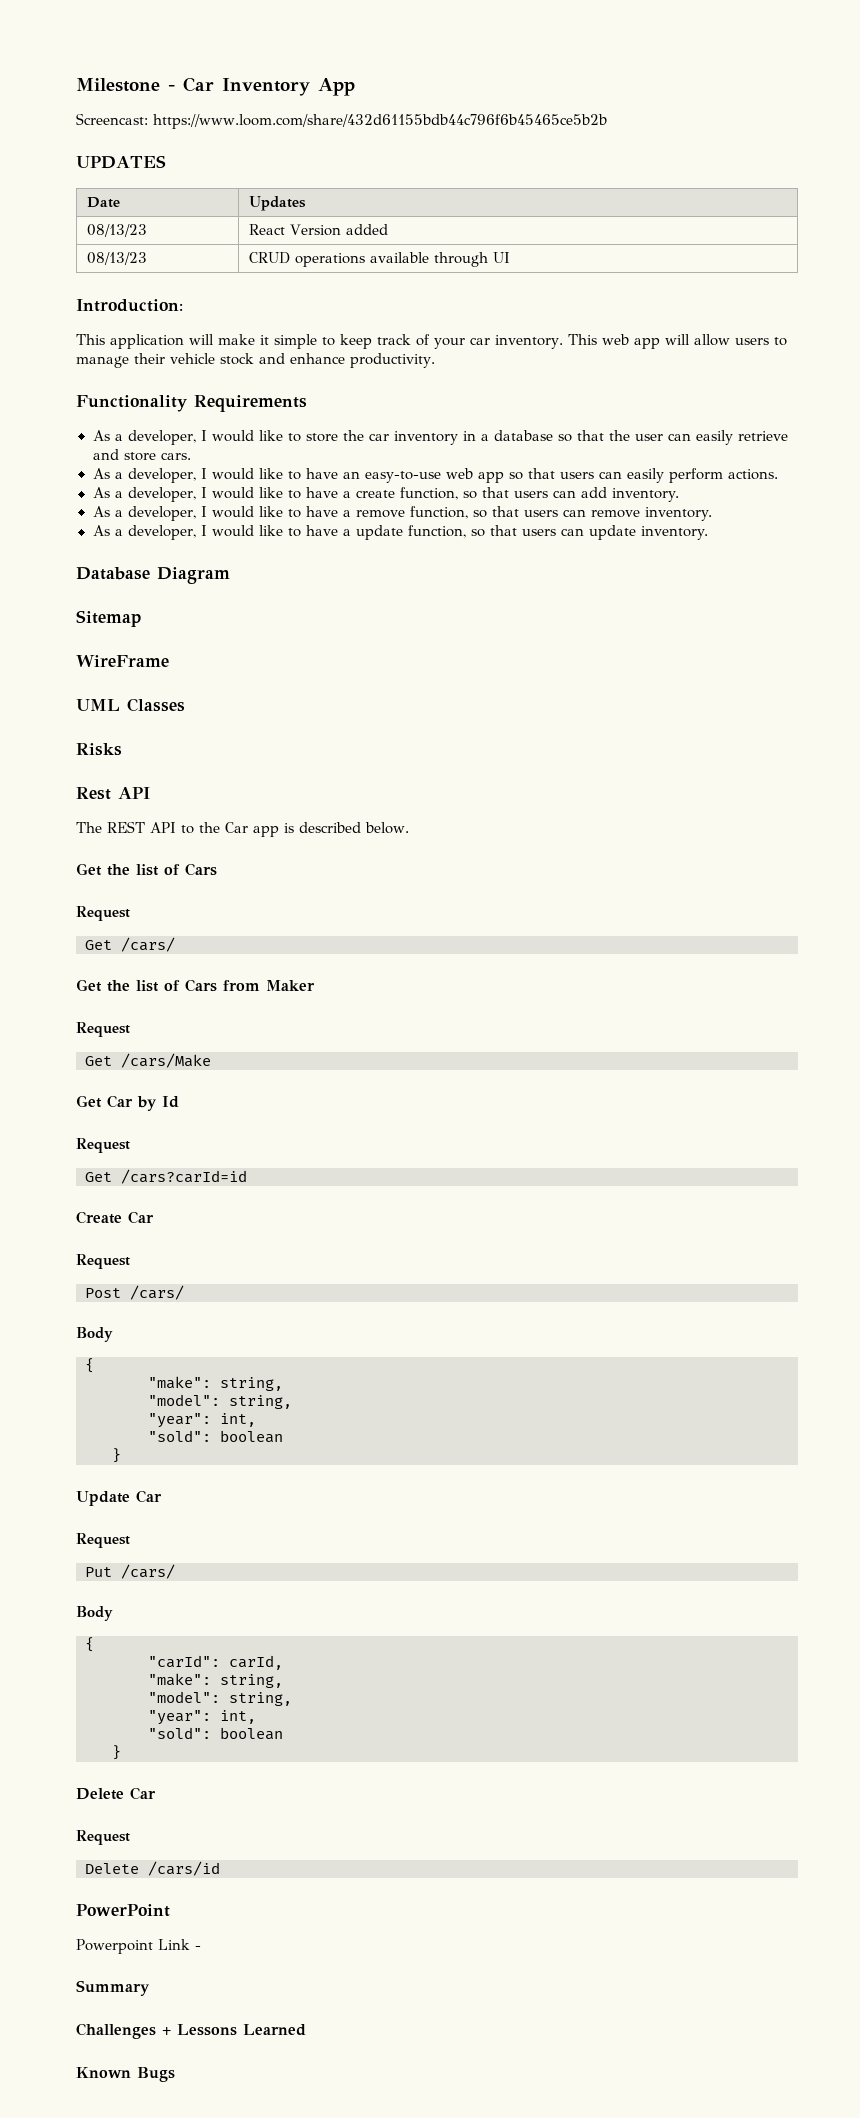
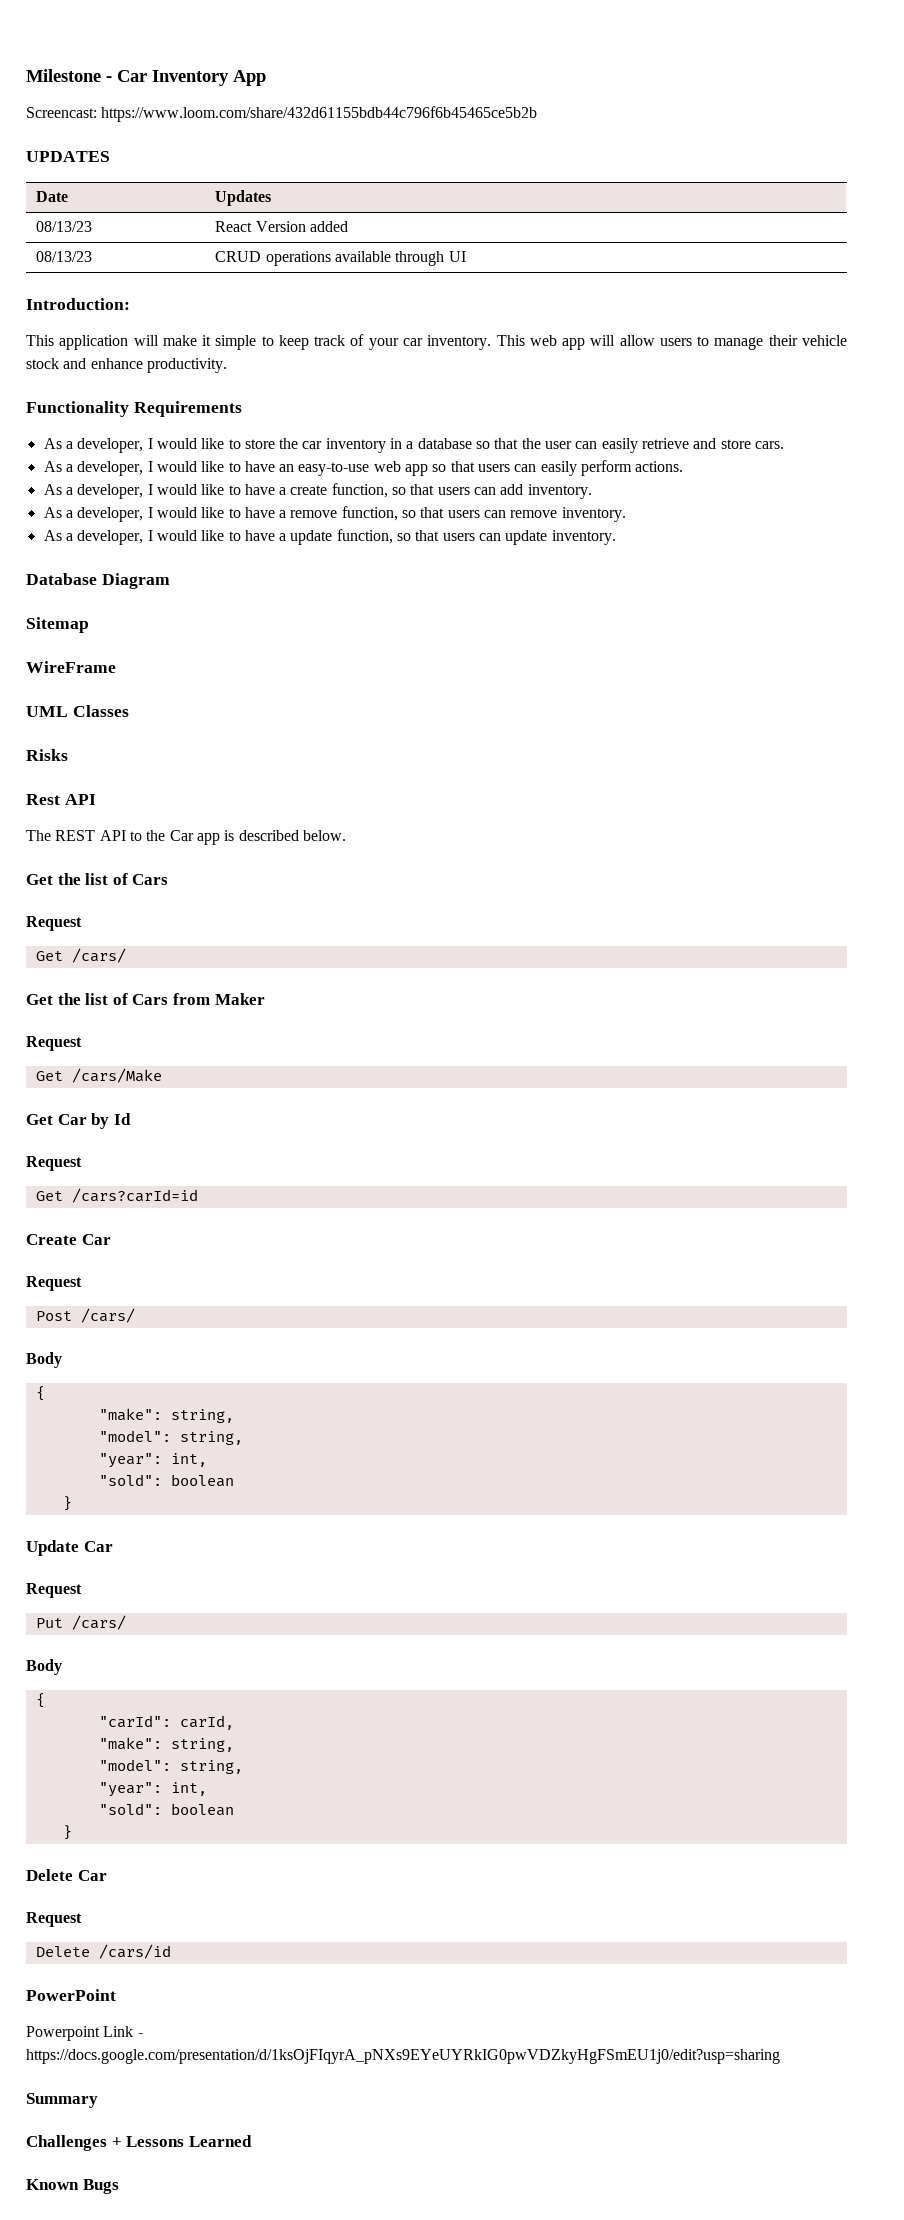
- Powerpoint Link -
+ Powerpoint Link - https://docs.google.com/presentation/d/1ksOjFIqyrA_pNXs9EYeUYRkIG0pwVDZkyHgFSmEU1j0/edit?usp=sharing

